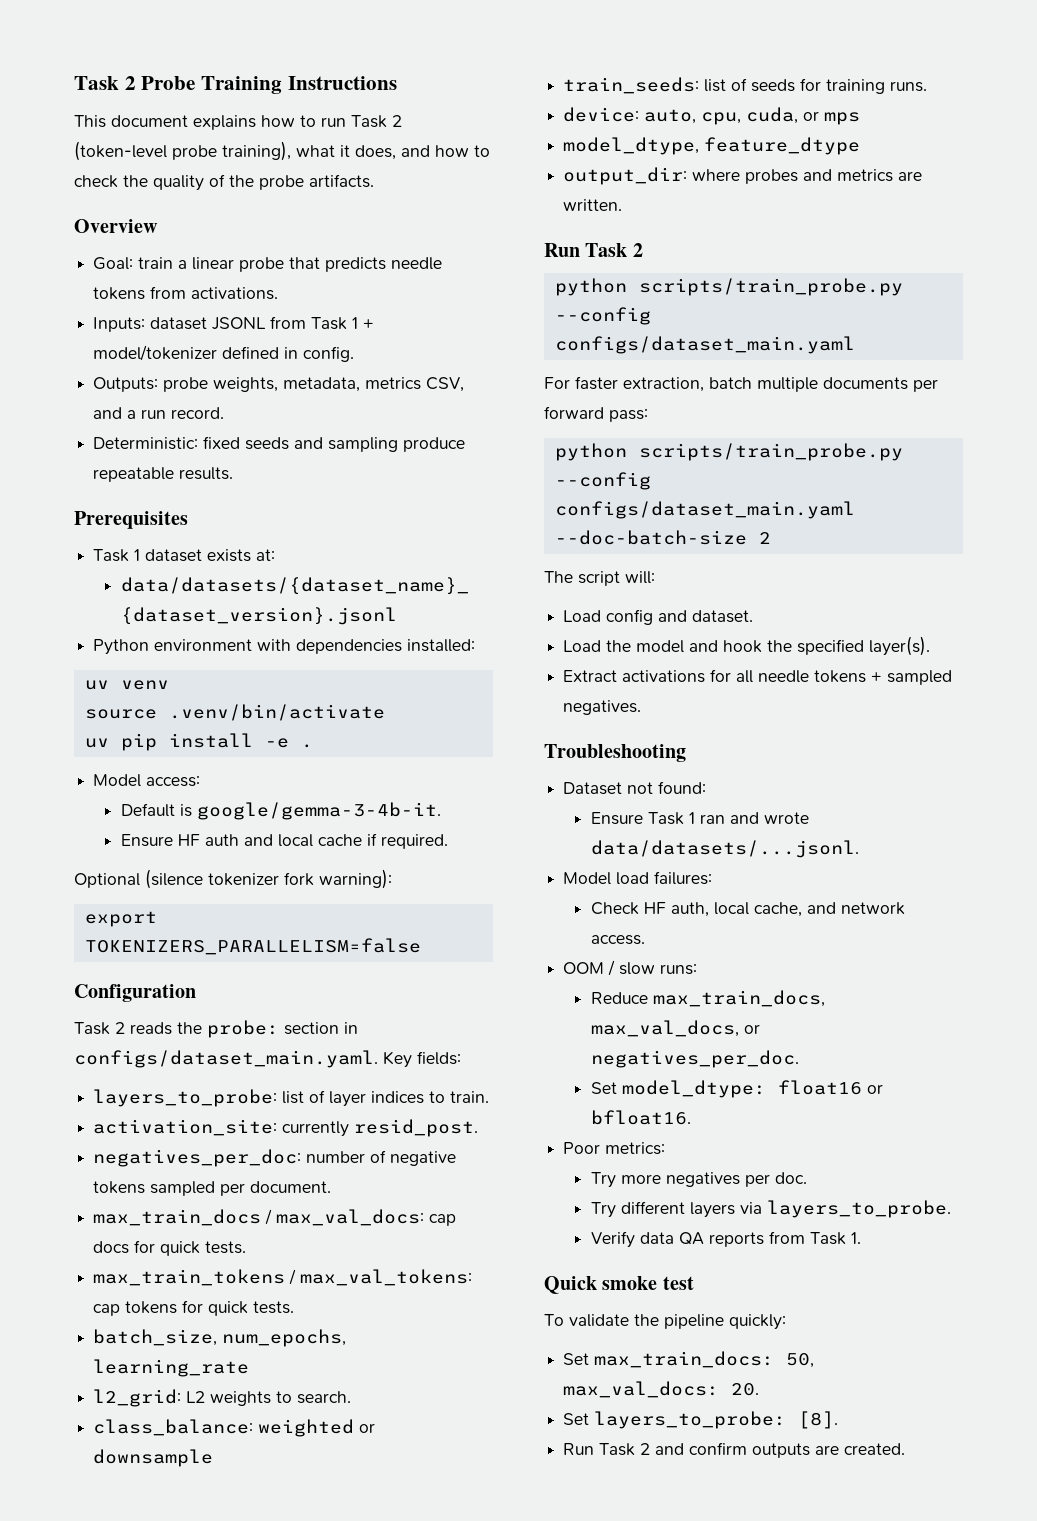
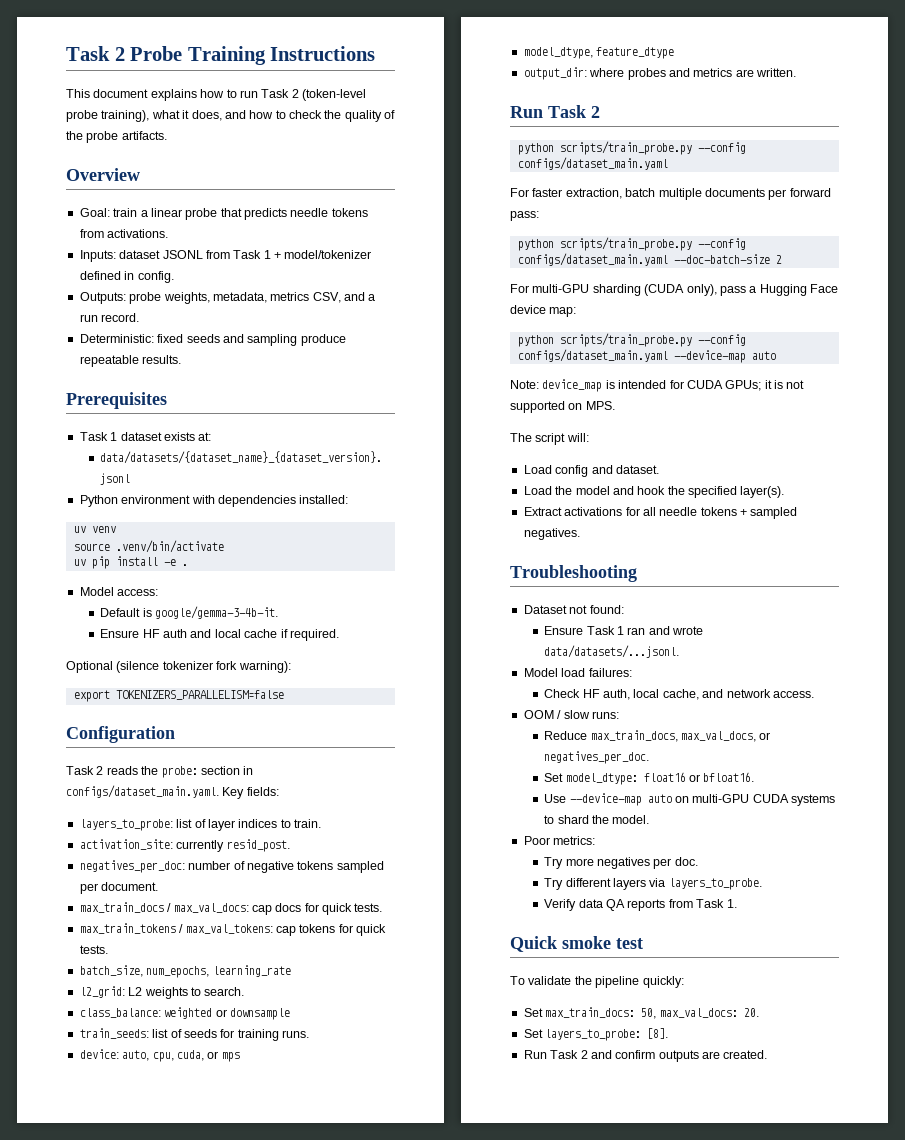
+ For multi-GPU sharding (CUDA only), pass a Hugging Face device map:
+ python scripts/train_probe.py --config configs/dataset_main.yaml --device-map auto
+ Note: device_map is intended for CUDA GPUs; it is not supported on MPS.
+ Use --device-map auto on multi-GPU CUDA systems to shard the model.

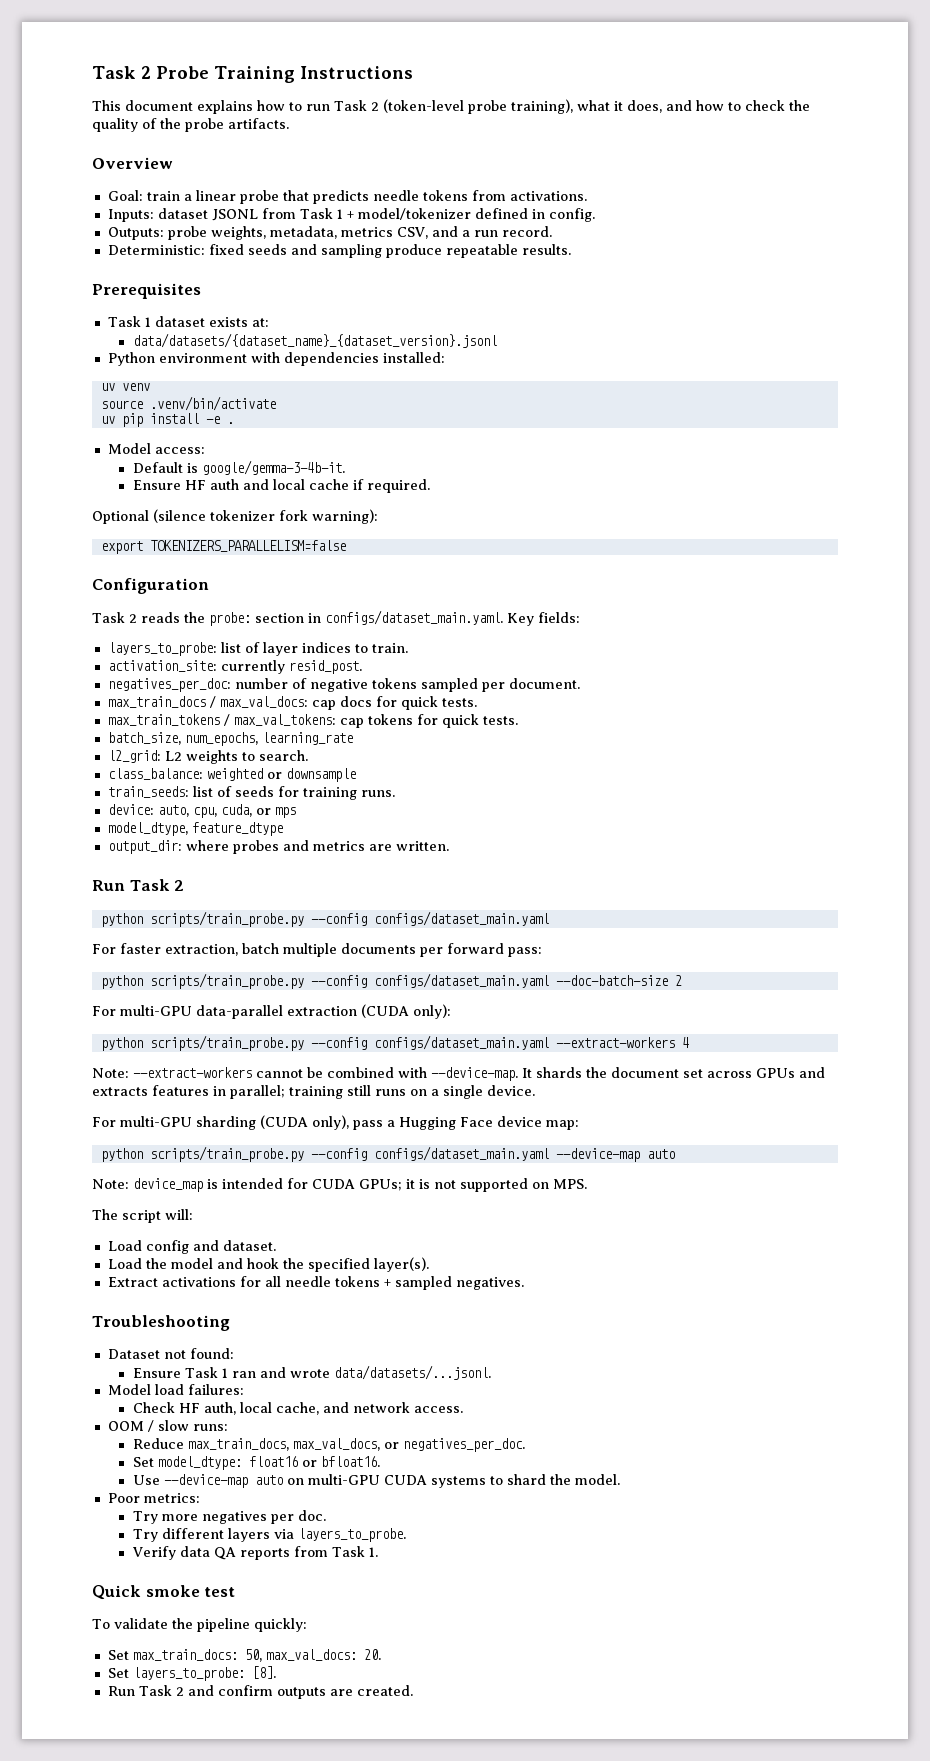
+ For multi-GPU data-parallel extraction (CUDA only):
+ python scripts/train_probe.py --config configs/dataset_main.yaml --extract-workers 4
+ Note: --extract-workers cannot be combined with --device-map. It shards the document set across GPUs and extracts features in parallel; training still runs on a single device.

